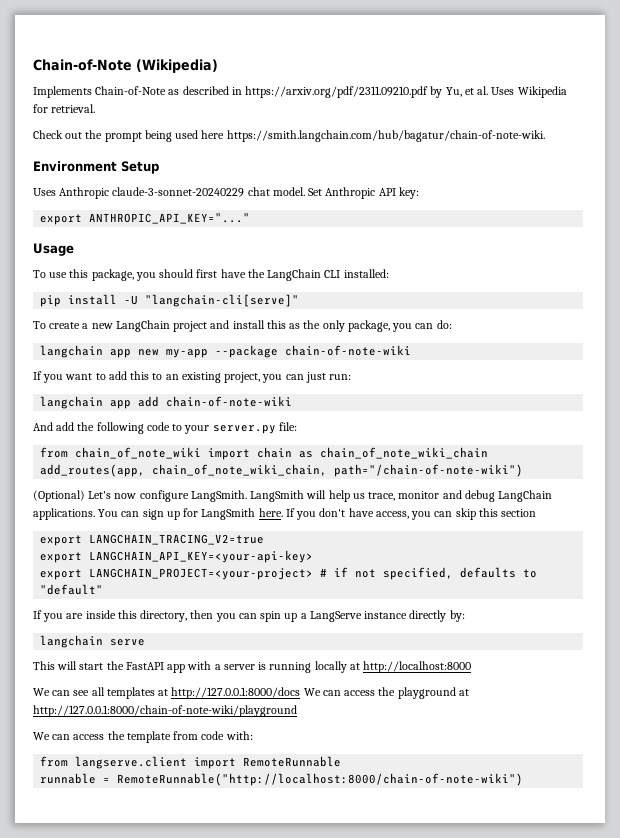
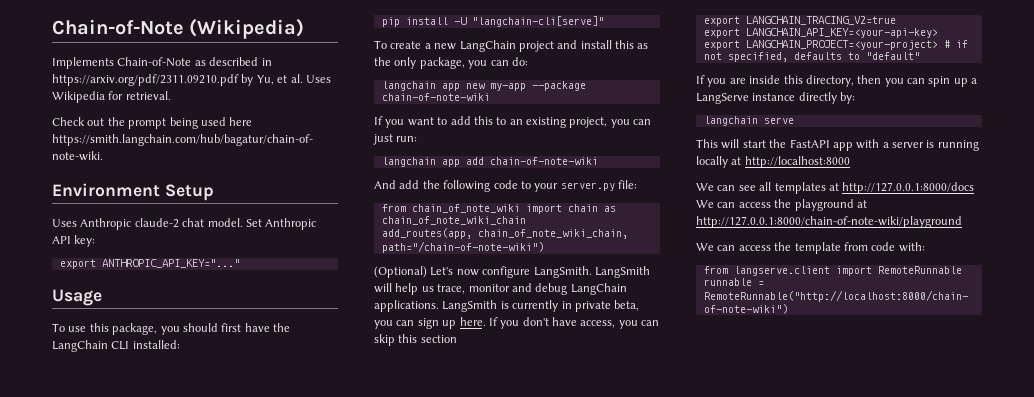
- Uses Anthropic claude-3-sonnet-20240229 chat model.
+ Uses Anthropic claude-2 chat model.
- You can sign up for LangSmith here.
+ LangSmith is currently in private beta, you can sign up here.

